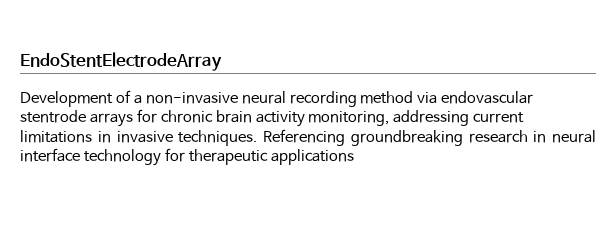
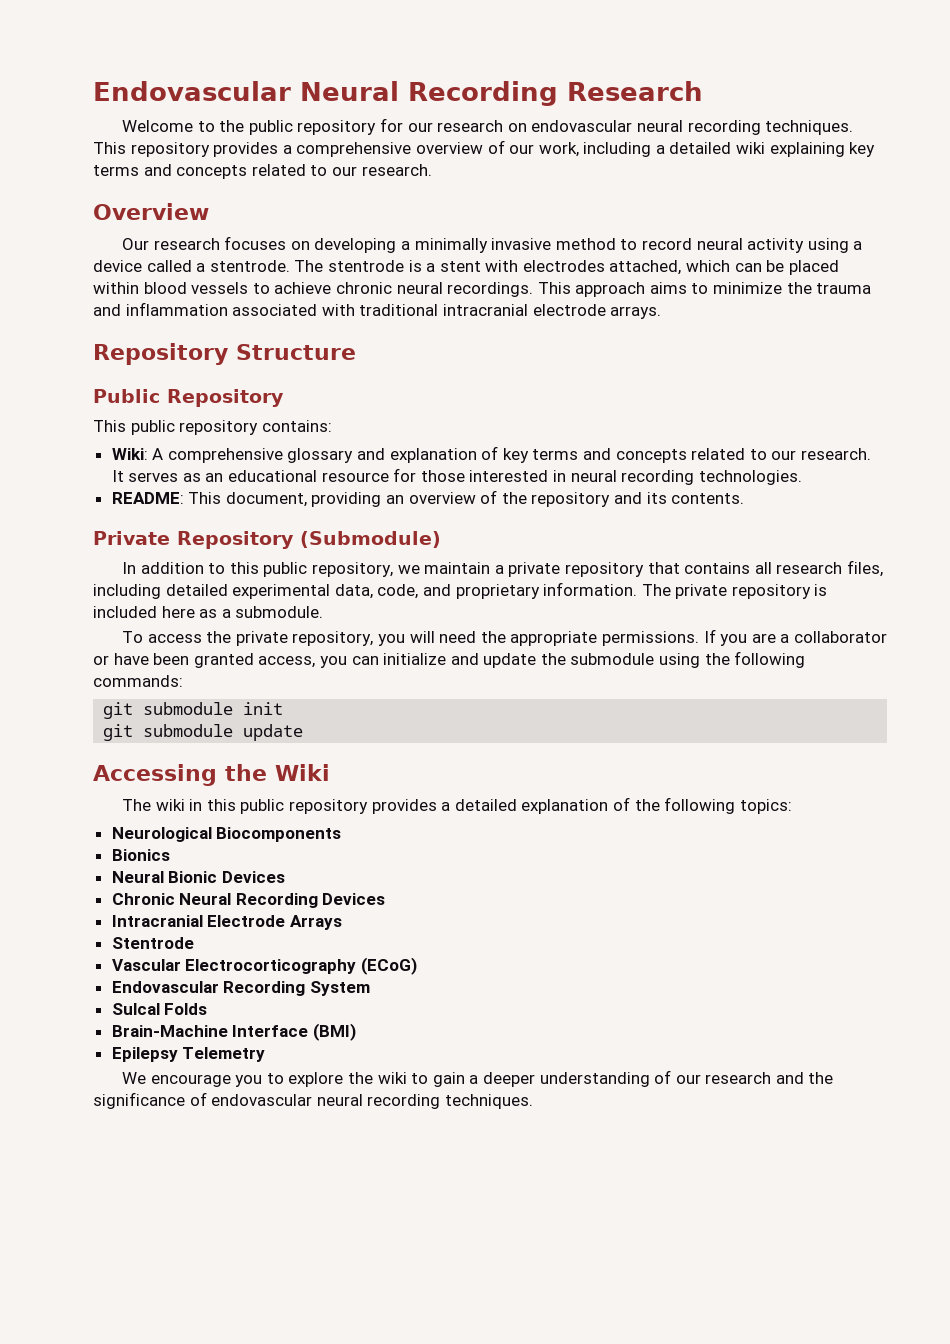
- EndoStentElectrodeArray
- Development of a non-invasive neural recording method via endovascular stentrode arrays for chronic brain activity monitoring, addressing current limitations in invasive techniques. Referencing groundbreaking research in neural interface technology for therapeutic applications
+ Endovascular Neural Recording Research
+ Welcome to the public repository for our research on endovascular neural recording techniques. This repository provides a comprehensive overview of our work, including a detailed wiki explaining key terms and concepts related to our research.
+ Overview
+ Our research focuses on developing a minimally invasive method to record neural activity using a device called a stentrode. The stentrode is a stent with electrodes attached, which can be placed within blood vessels to achieve chronic neural recordings. This approach aims to minimize the trauma and inflammation associated with traditional intracranial electrode arrays.
+ Repository Structure
+ Public Repository
+ This public repository contains:
+ Wiki: A comprehensive glossary and explanation of key terms and concepts related to our research. It serves as an educational resource for those interested in neural recording technologies.
+ README: This document, providing an overview of the repository and its contents.
+ Private Repository (Submodule)
+ In addition to this public repository, we maintain a private repository that contains all research files, including detailed experimental data, code, and proprietary information. The private repository is included here as a submodule.
+ To access the private repository, you will need the appropriate permissions. If you are a collaborator or have been granted access, you can initialize and update the submodule using the following commands:
+ git submodule init
+ git submodule update
+ Accessing the Wiki
+ The wiki in this public repository provides a detailed explanation of the following topics:
+ Neurological Biocomponents
+ Bionics
+ Neural Bionic Devices
+ Chronic Neural Recording Devices
+ Intracranial Electrode Arrays
+ Stentrode
+ Vascular Electrocorticography (ECoG)
+ Endovascular Recording System
+ Sulcal Folds
+ Brain-Machine Interface (BMI)
+ Epilepsy Telemetry
+ We encourage you to explore the wiki to gain a deeper understanding of our research and the significance of endovascular neural recording techniques.

